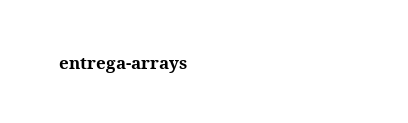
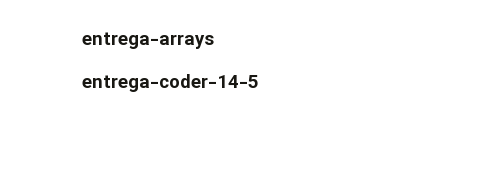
+ entrega-coder-14-5

